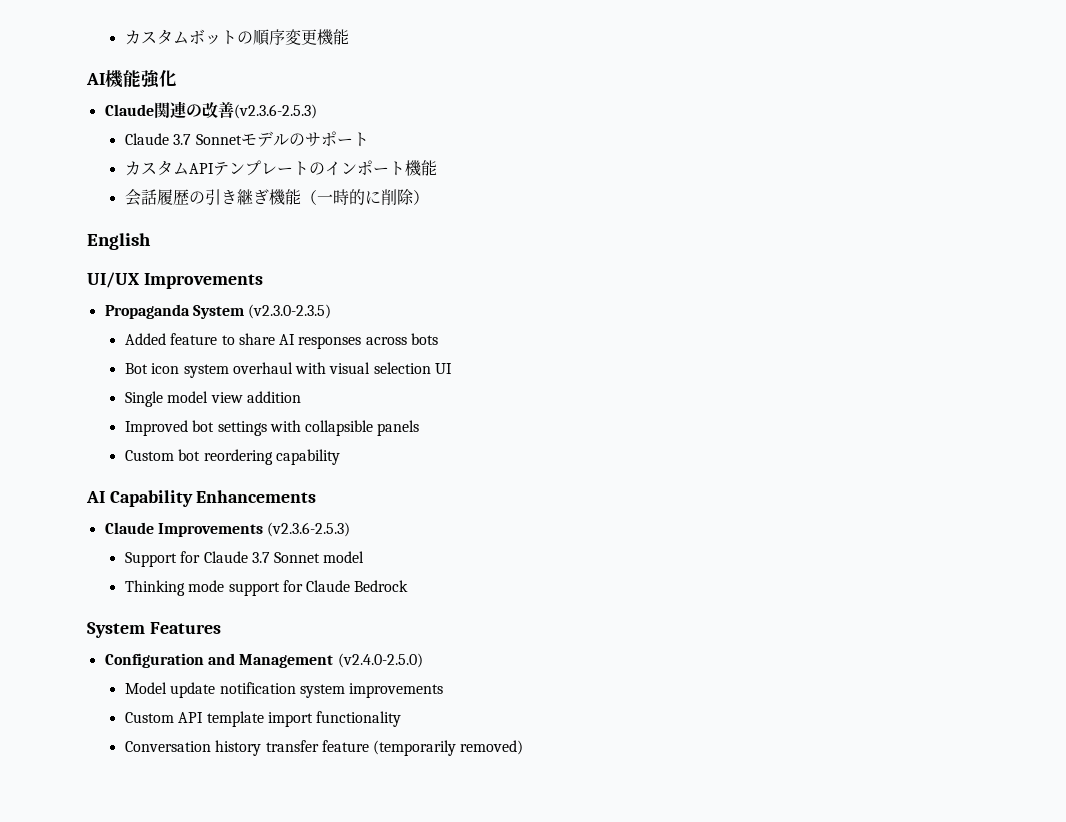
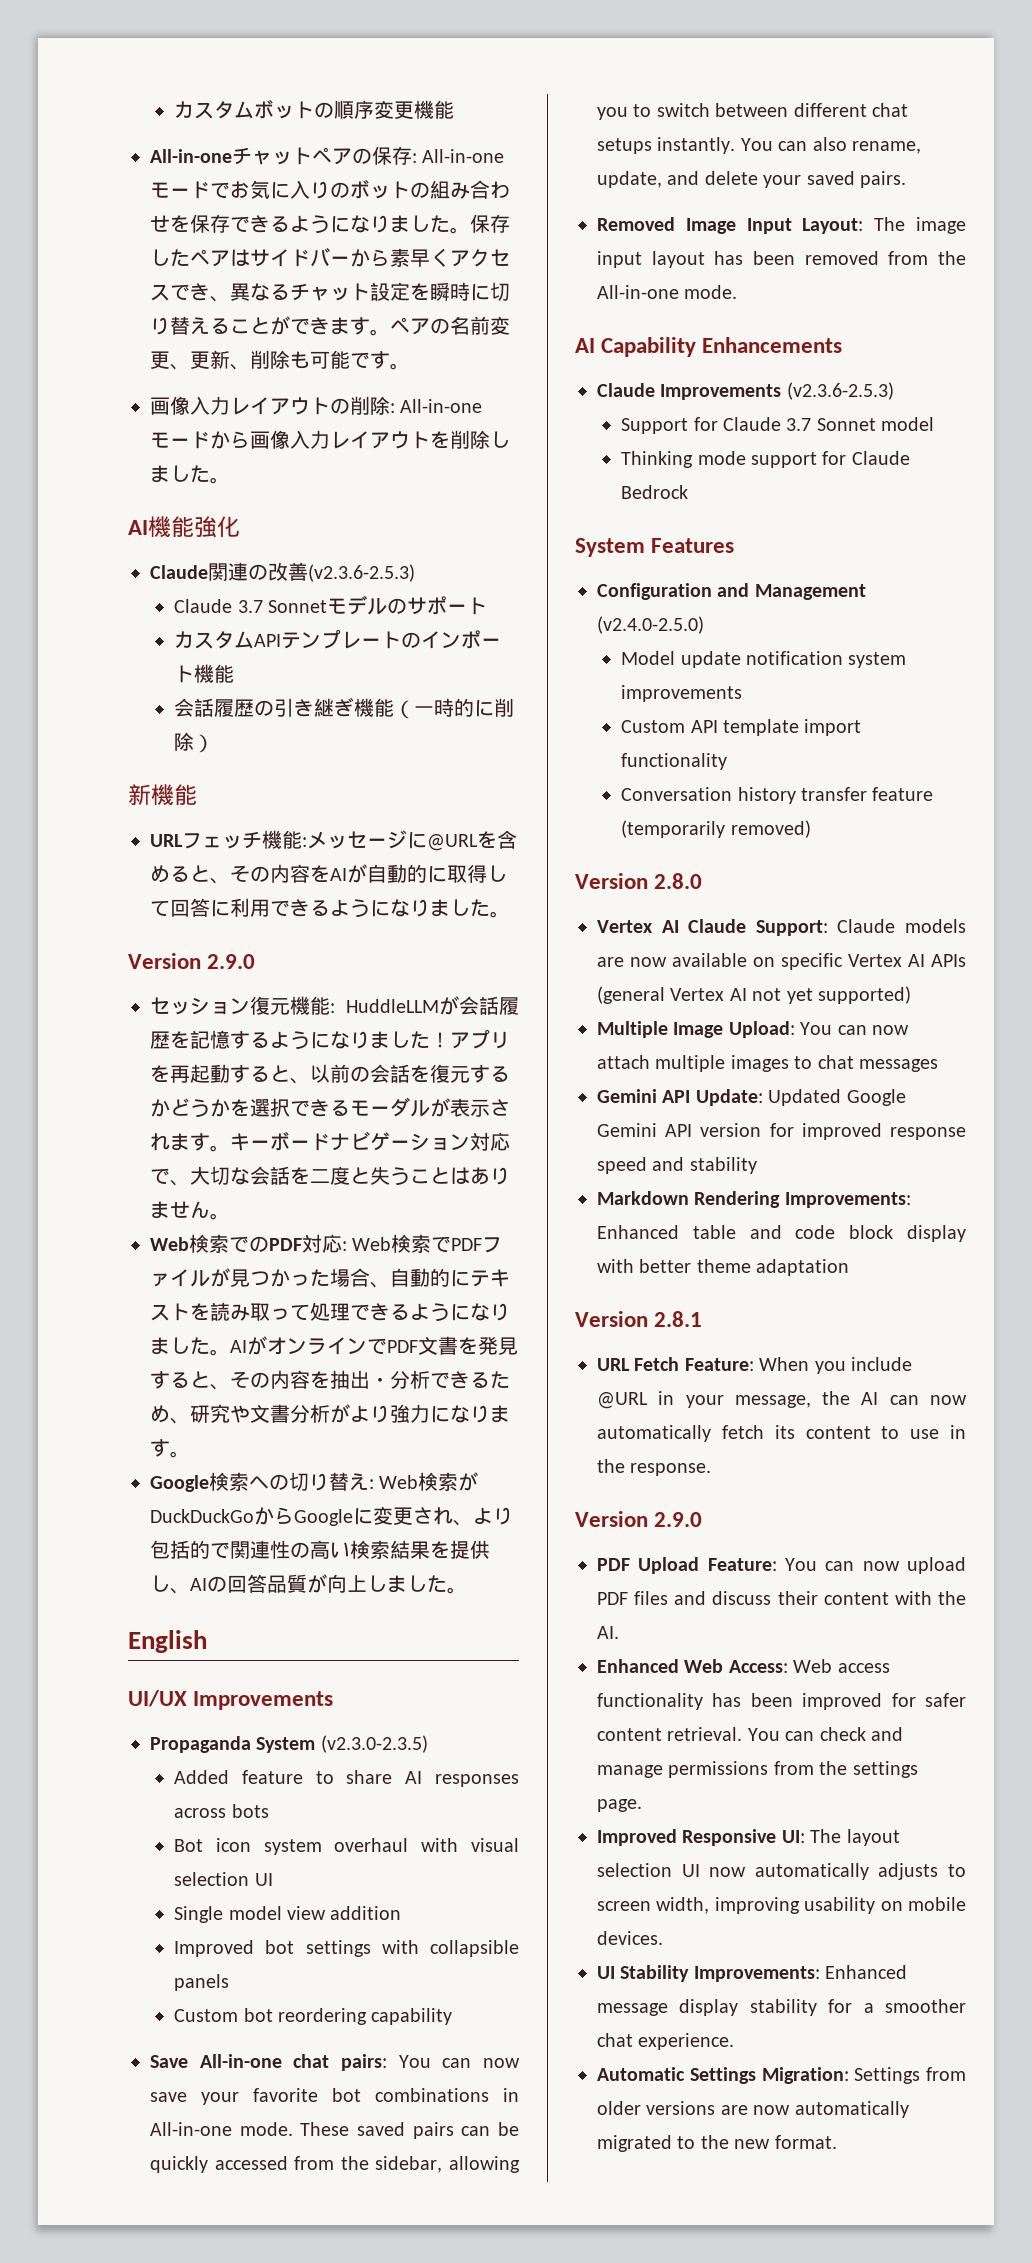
+ All-in-oneチャットペアの保存: All-in-oneモードでお気に入りのボットの組み合わせを保存できるようになりました。保存したペアはサイドバーから素早くアクセスでき、異なるチャット設定を瞬時に切り替えることができます。ペアの名前変更、更新、削除も可能です。
+ 画像入力レイアウトの削除: All-in-oneモードから画像入力レイアウトを削除しました。
+ 新機能
+ URLフェッチ機能:メッセージに@URLを含めると、その内容をAIが自動的に取得して回答に利用できるようになりました。
+ Version 2.9.0
+ セッション復元機能: HuddleLLMが会話履歴を記憶するようになりました！アプリを再起動すると、以前の会話を復元するかどうかを選択できるモーダルが表示されます。キーボードナビゲーション対応で、大切な会話を二度と失うことはありません。
+ Web検索でのPDF対応: Web検索でPDFファイルが見つかった場合、自動的にテキストを読み取って処理できるようになりました。AIがオンラインでPDF文書を発見すると、その内容を抽出・分析できるため、研究や文書分析がより強力になります。
+ Google検索への切り替え: Web検索がDuckDuckGoからGoogleに変更され、より包括的で関連性の高い検索結果を提供し、AIの回答品質が向上しました。
+ Save All-in-one chat pairs: You can now save your favorite bot combinations in All-in-one mode. These saved pairs can be quickly accessed from the sidebar, allowing you to switch between different chat setups instantly. You can also rename, update, and delete your saved pairs.
+ Removed Image Input Layout: The image input layout has been removed from the All-in-one mode.
+ Version 2.8.0
+ Vertex AI Claude Support: Claude models are now available on specific Vertex AI APIs (general Vertex AI not yet supported)
+ Multiple Image Upload: You can now attach multiple images to chat messages
+ Gemini API Update: Updated Google Gemini API version for improved response speed and stability
+ Markdown Rendering Improvements: Enhanced table and code block display with better theme adaptation
+ Version 2.8.1
+ URL Fetch Feature: When you include @URL in your message, the AI can now automatically fetch its content to use in the response.
+ Version 2.9.0
+ PDF Upload Feature: You can now upload PDF files and discuss their content with the AI.
+ Enhanced Web Access: Web access functionality has been improved for safer content retrieval. You can check and manage permissions from the settings page.
+ Improved Responsive UI: The layout selection UI now automatically adjusts to screen width, improving usability on mobile devices.
+ UI Stability Improvements: Enhanced message display stability for a smoother chat experience.
+ Automatic Settings Migration: Settings from older versions are now automatically migrated to the new format.

